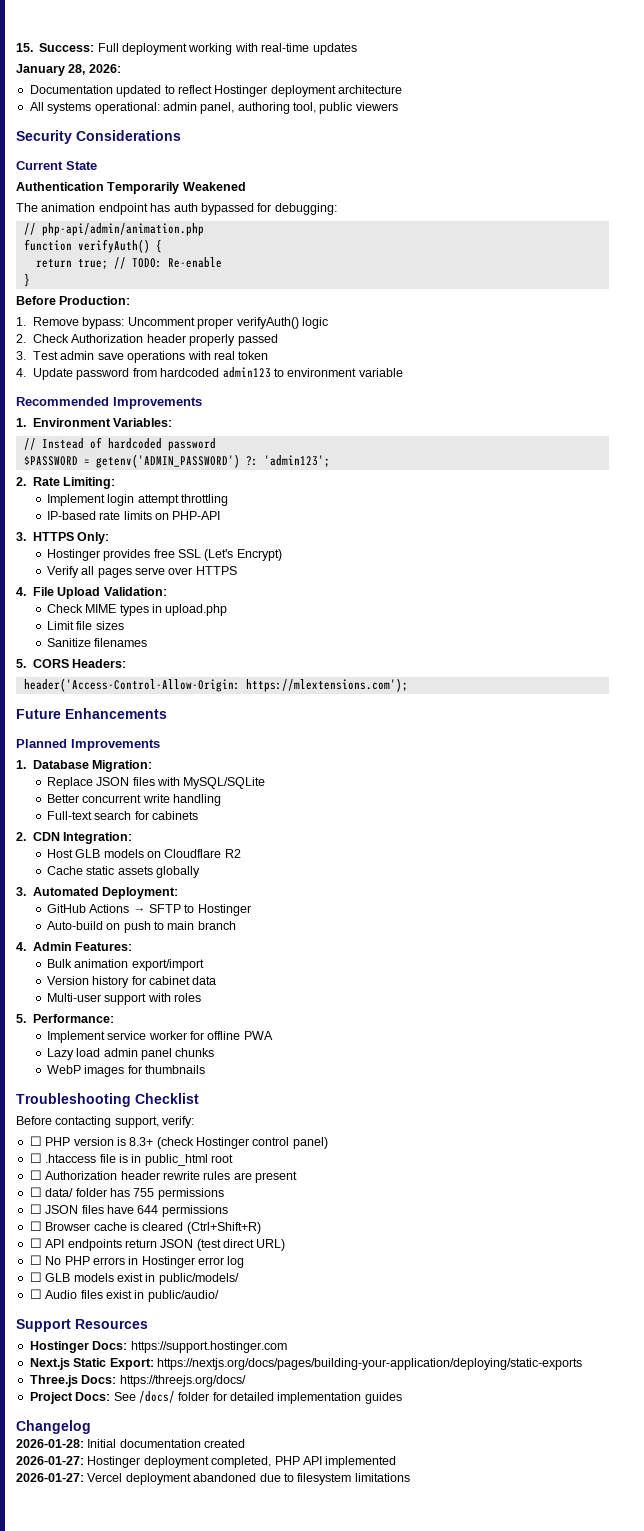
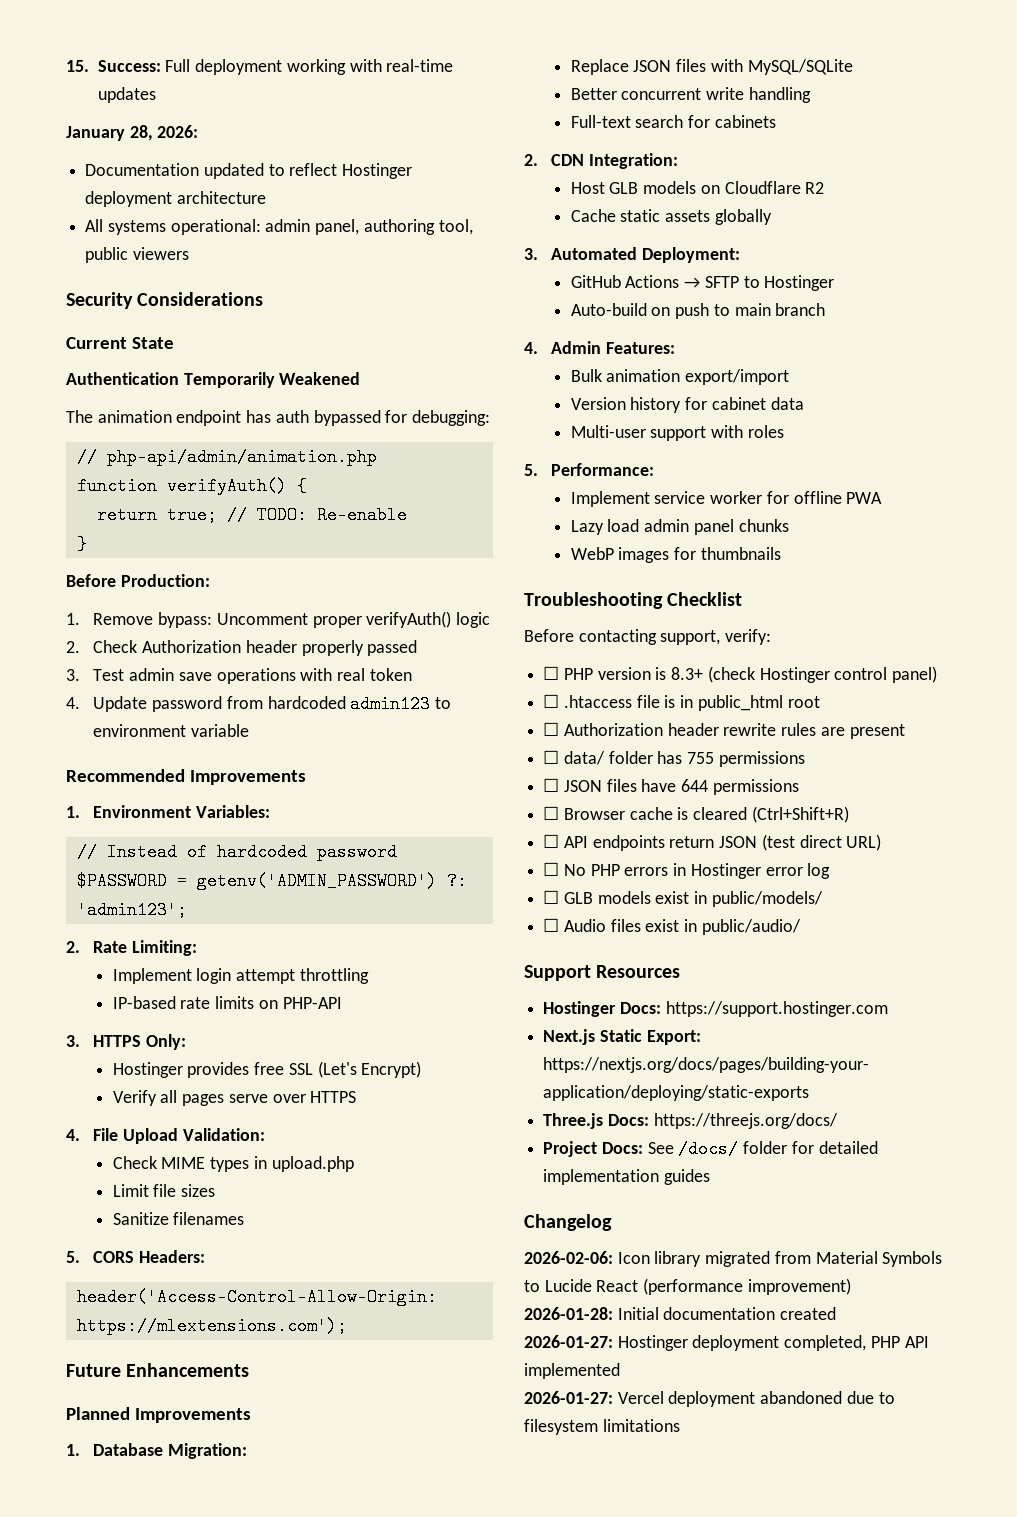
+ 2026-02-06: Icon library migrated from Material Symbols to Lucide React (performance improvement)

